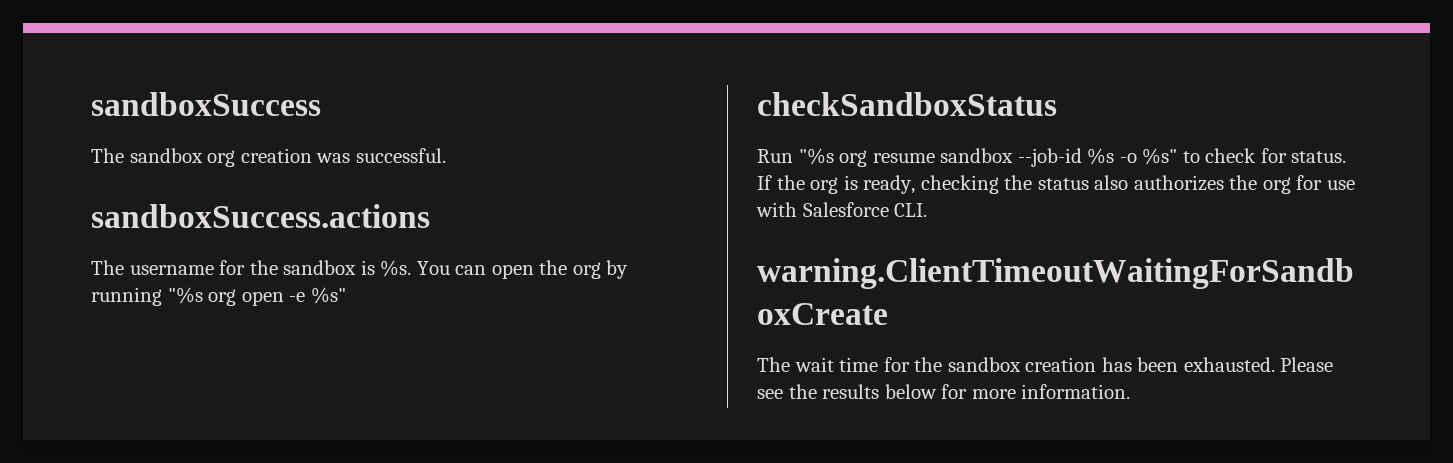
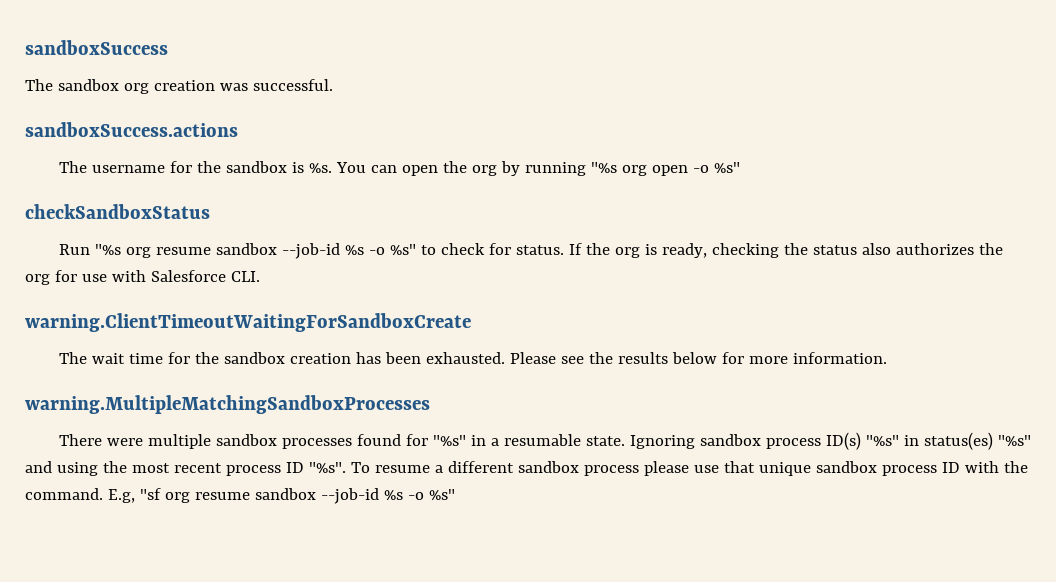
- You can open the org by running "%s org open -e %s"
+ You can open the org by running "%s org open -o %s"
+ warning.MultipleMatchingSandboxProcesses
+ There were multiple sandbox processes found for "%s" in a resumable state. Ignoring sandbox process ID(s) "%s" in status(es) "%s" and using the most recent process ID "%s". To resume a different sandbox process please use that unique sandbox process ID with the command. E.g, "sf org resume sandbox --job-id %s -o %s"

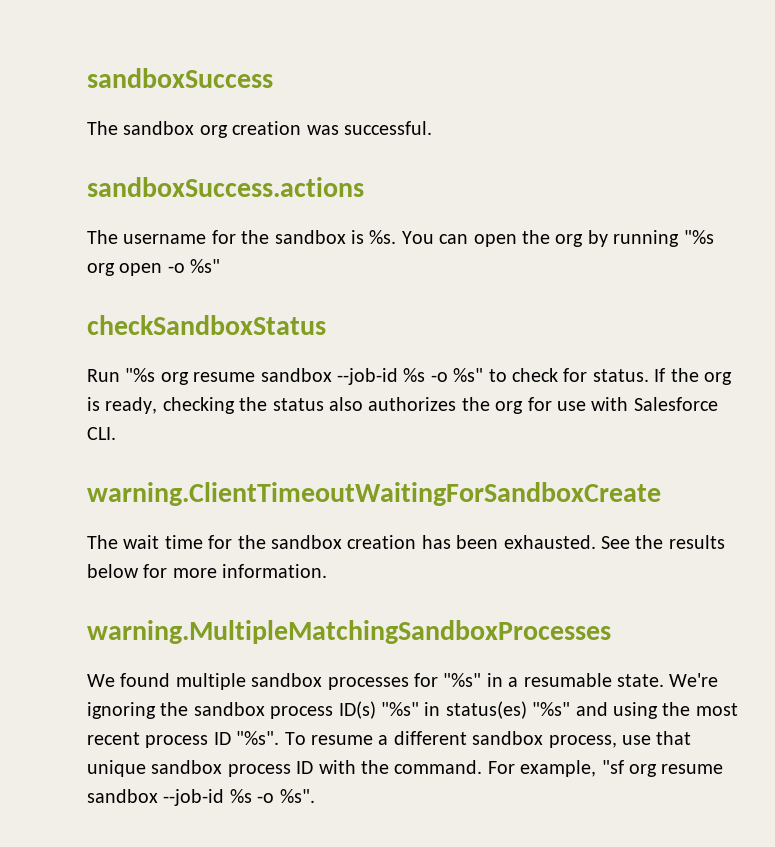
- Please see the results below for more information.
+ See the results below for more information.
- There were multiple sandbox processes found for "%s" in a resumable state.
+ We found multiple sandbox processes for "%s" in a resumable state.
- Ignoring sandbox process ID(s) "%s" in status(es) "%s" and using the most recent process ID "%s".
+ We're ignoring the sandbox process ID(s) "%s" in status(es) "%s" and using the most recent process ID "%s".
- To resume a different sandbox process please use that unique sandbox process ID with the command.
+ To resume a different sandbox process, use that unique sandbox process ID with the command.
- E.g, "sf org resume sandbox --job-id %s -o %s"
+ For example, "sf org resume sandbox --job-id %s -o %s".

